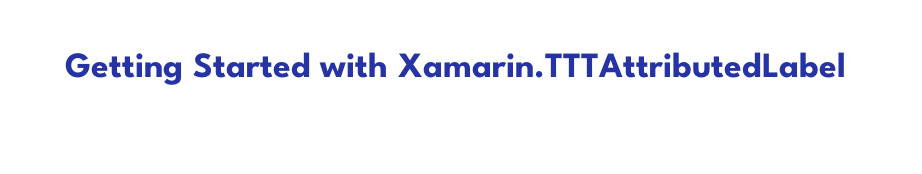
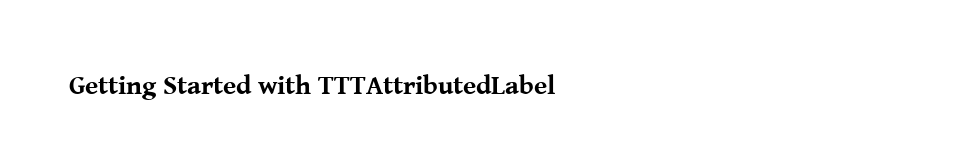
- Getting Started with Xamarin.TTTAttributedLabel
+ Getting Started with TTTAttributedLabel

